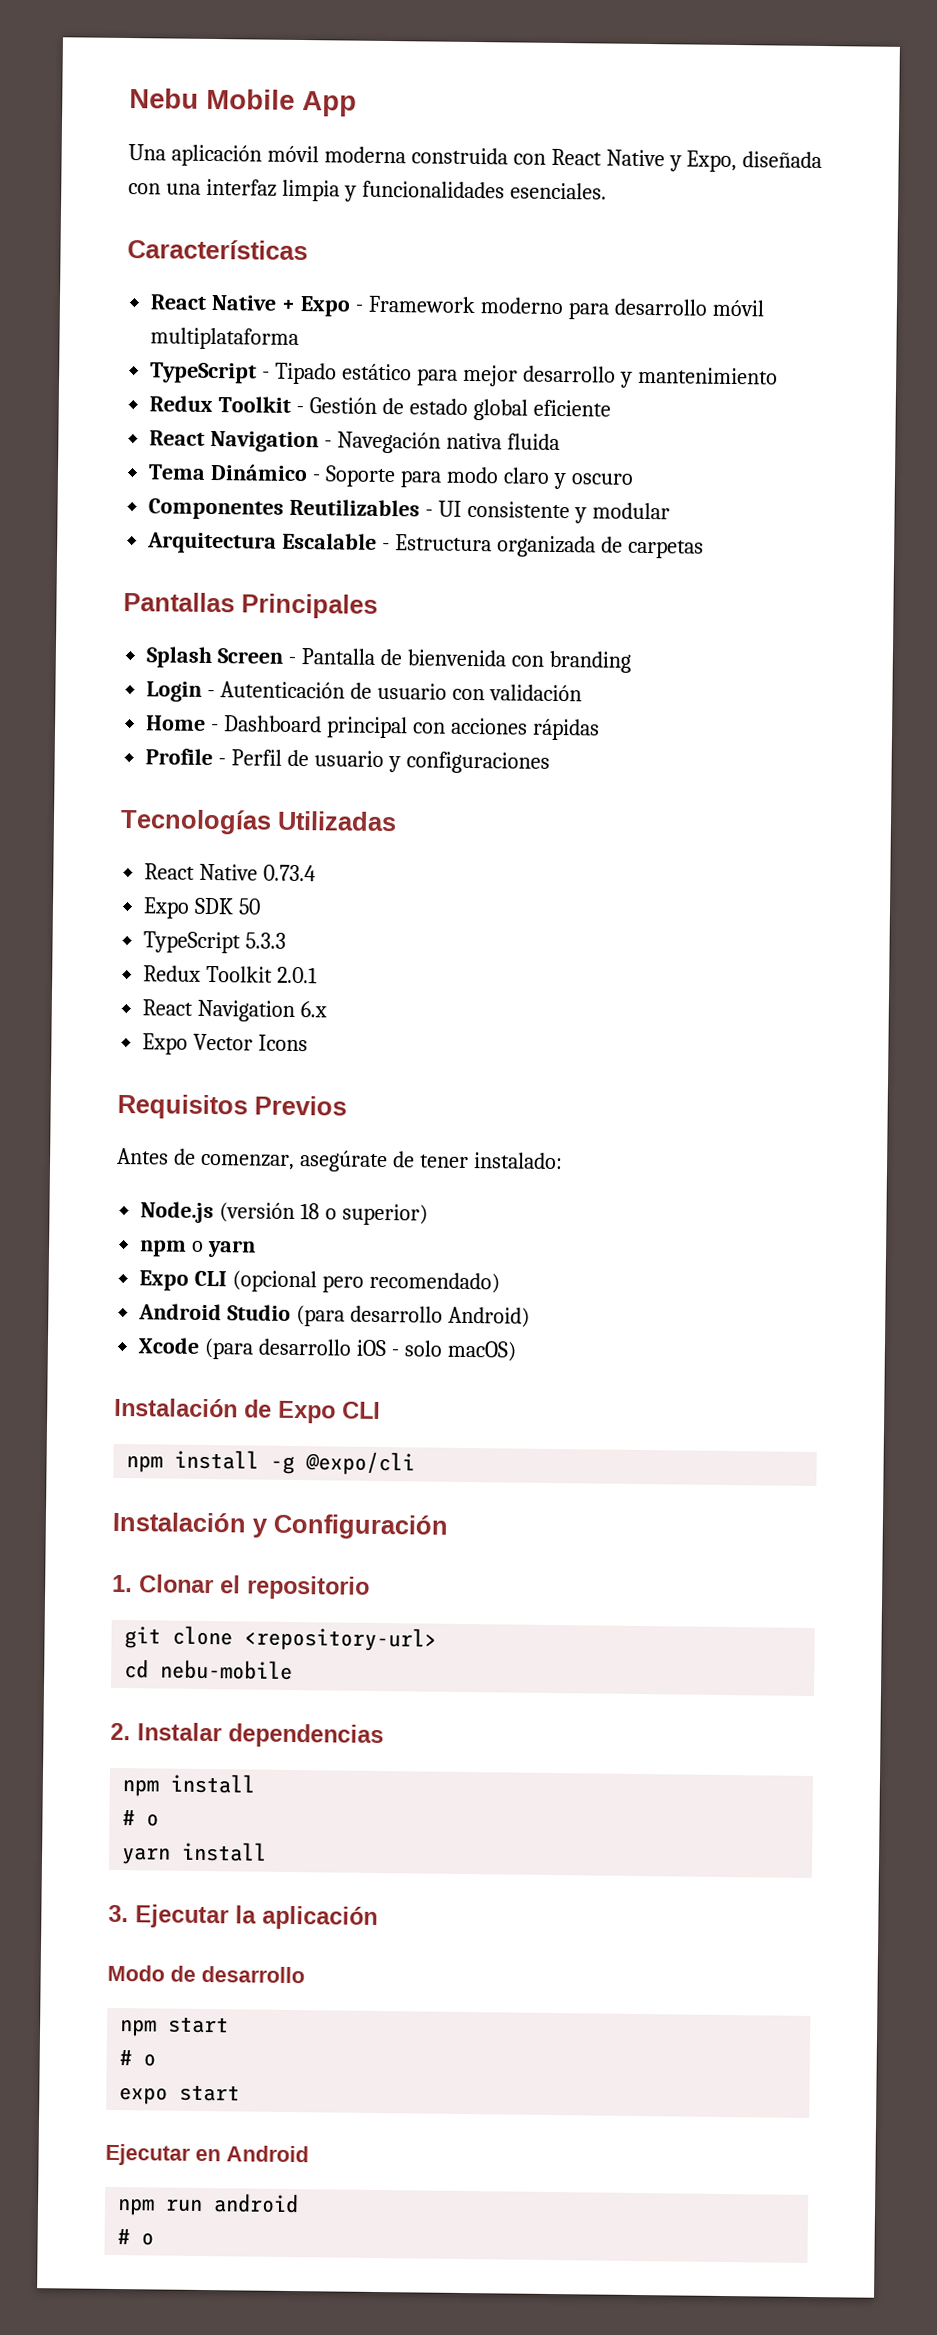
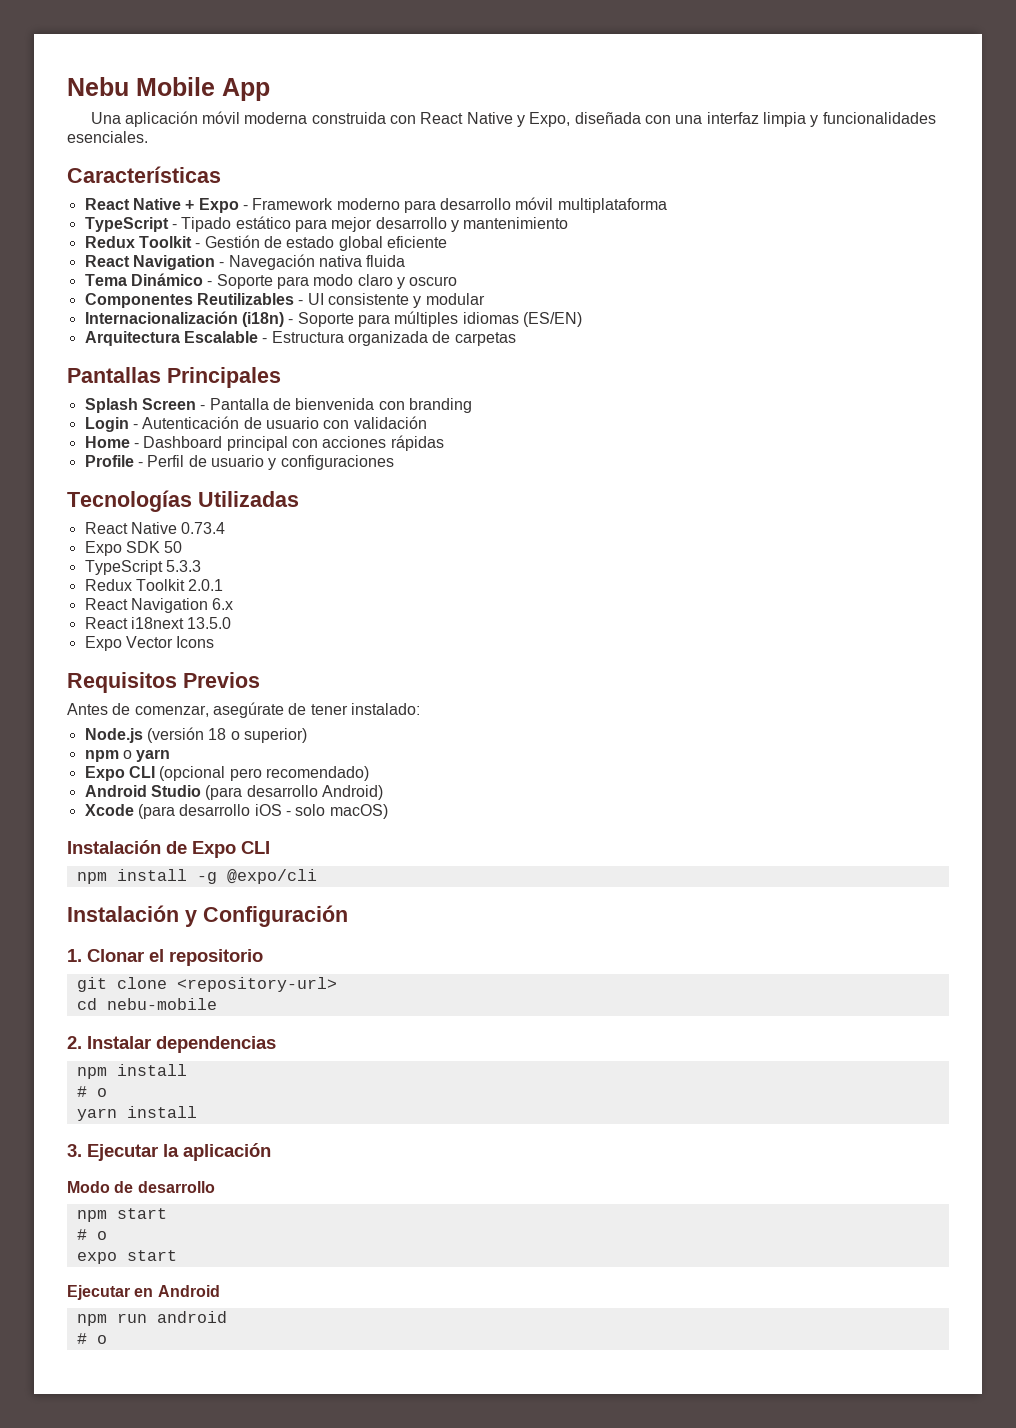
+ Internacionalización (i18n) - Soporte para múltiples idiomas (ES/EN)
+ React i18next 13.5.0

